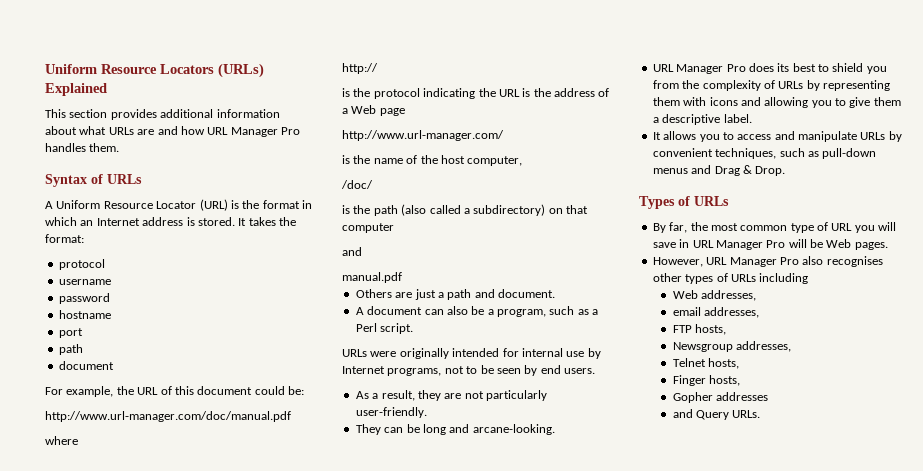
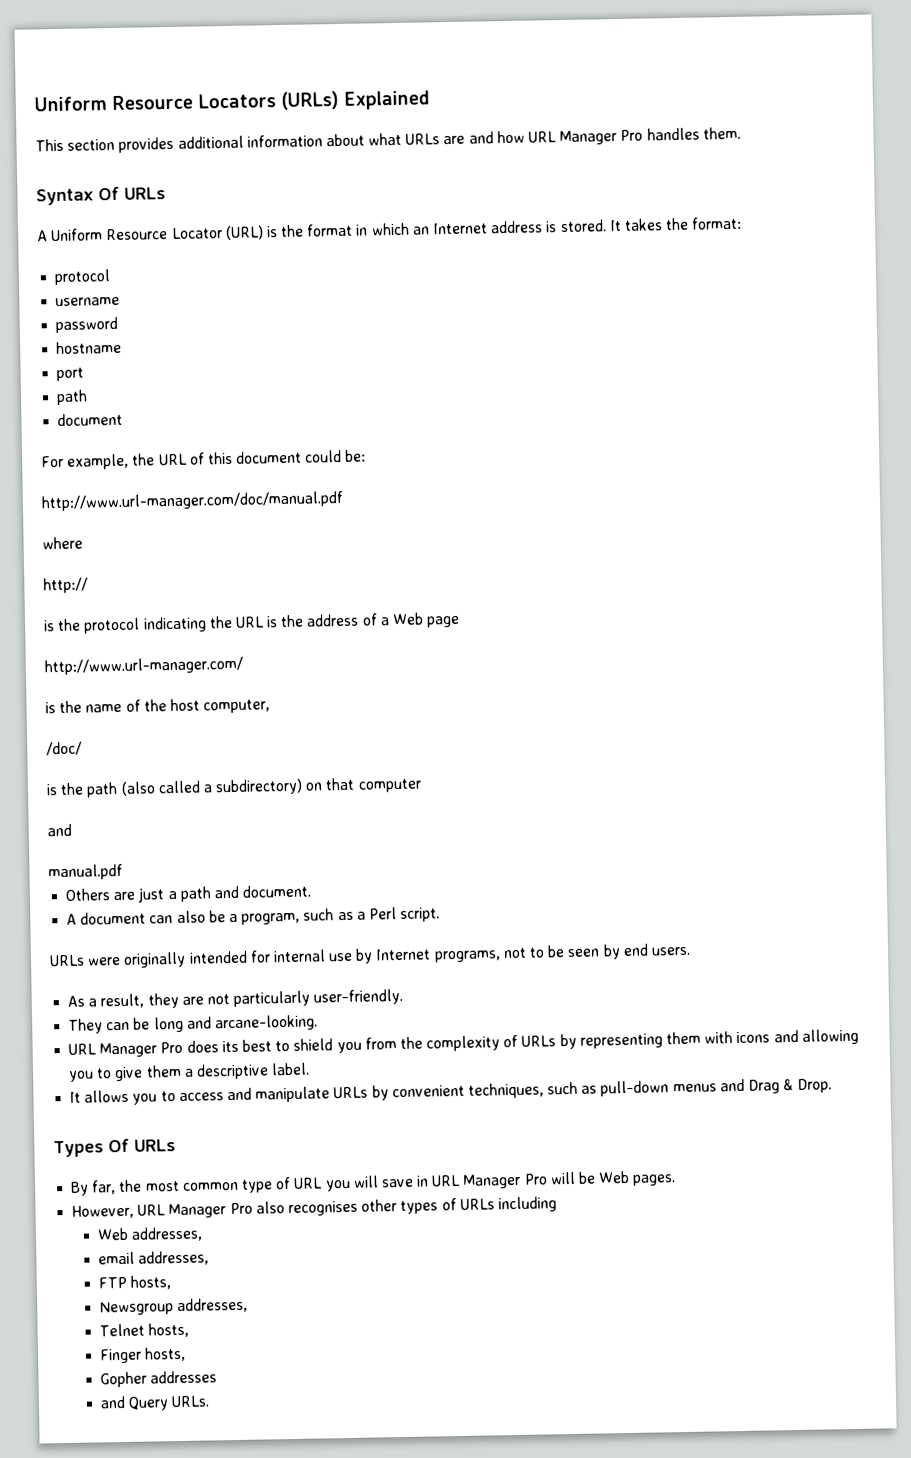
- Syntax of URLs
+ Syntax Of URLs
- Types of URLs
+ Types Of URLs

